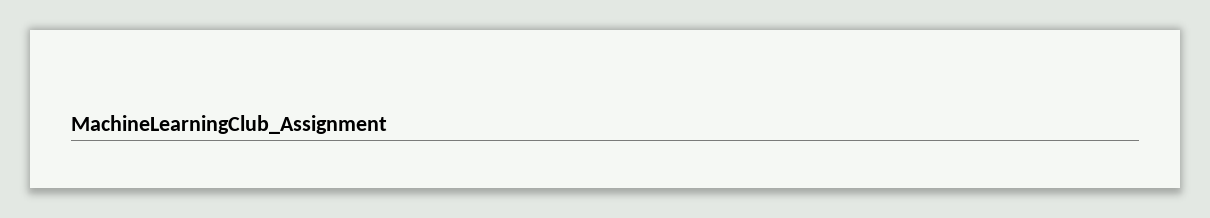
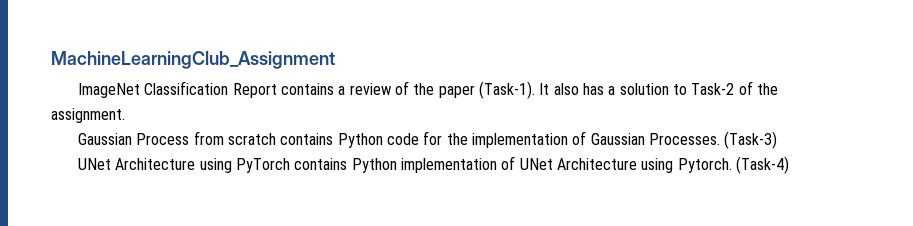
+ ImageNet Classification Report contains a review of the paper (Task-1). It also has a solution to Task-2 of the assignment.
+ Gaussian Process from scratch contains Python code for the implementation of Gaussian Processes. (Task-3)
+ UNet Architecture using PyTorch contains Python implementation of UNet Architecture using Pytorch. (Task-4)

